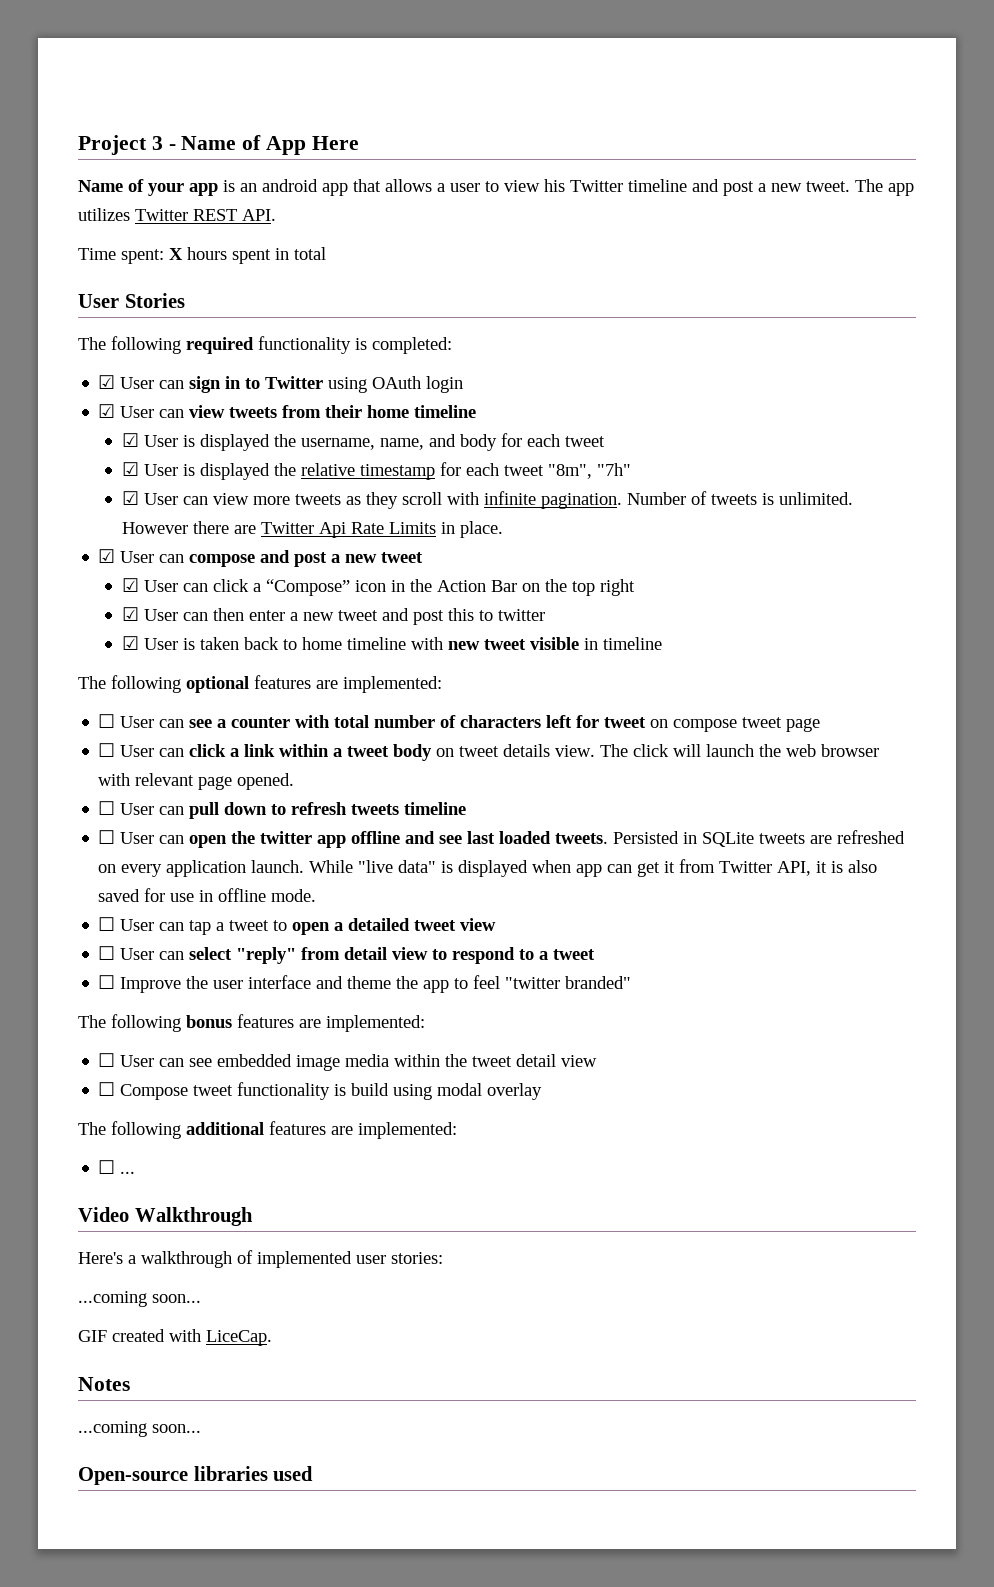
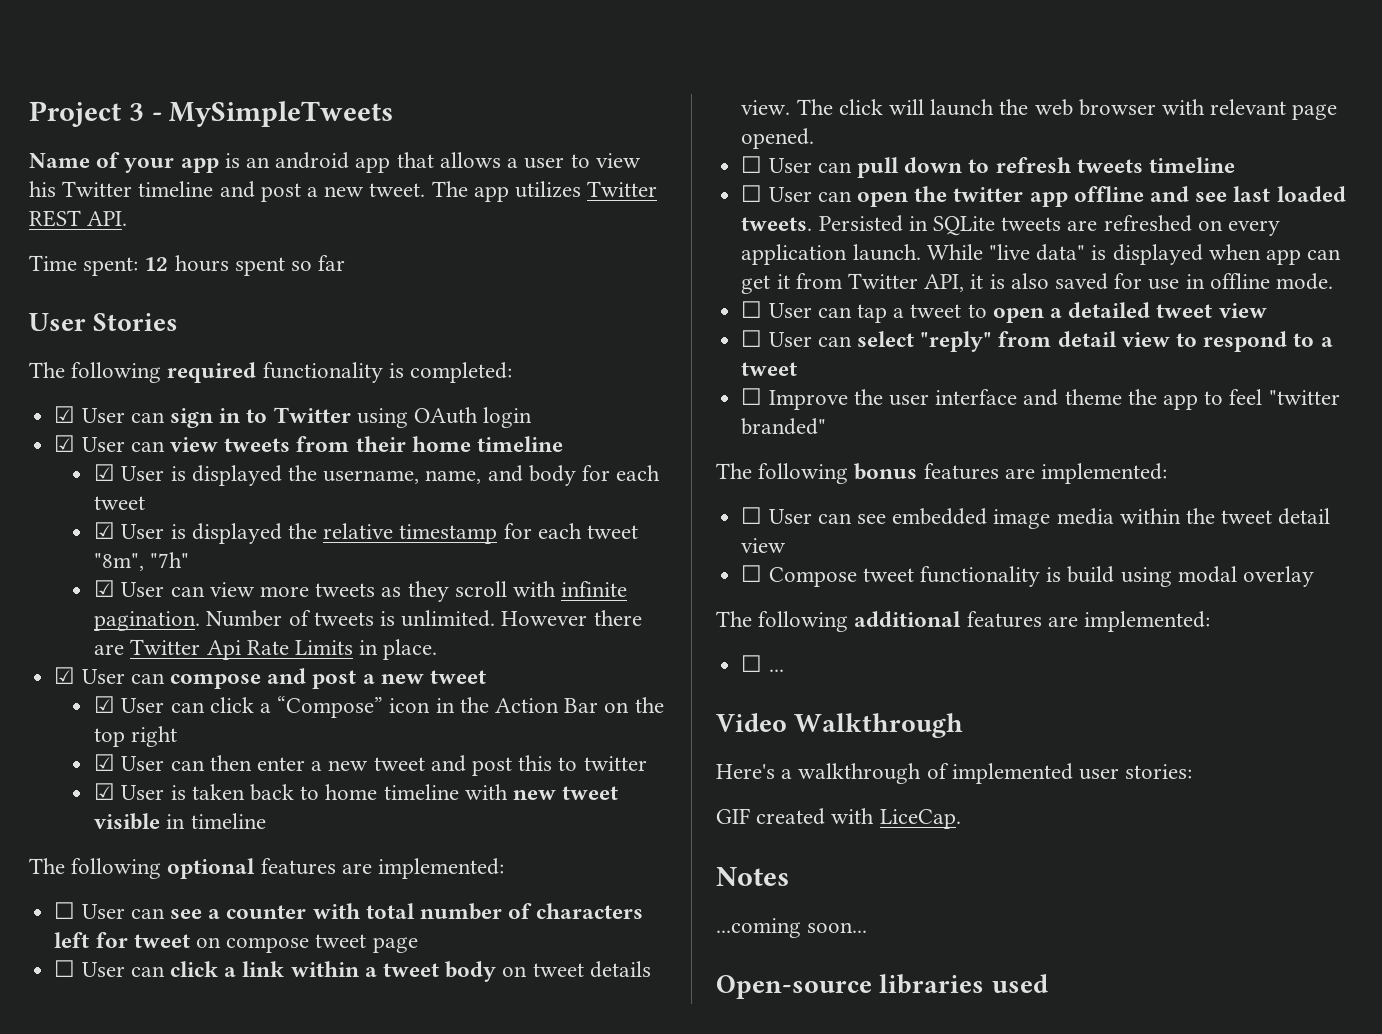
- Project 3 - Name of App Here
+ Project 3 - MySimpleTweets
- Time spent: X hours spent in total
+ Time spent: 12 hours spent so far
  Here's a walkthrough of implemented user stories:
- ...coming soon...

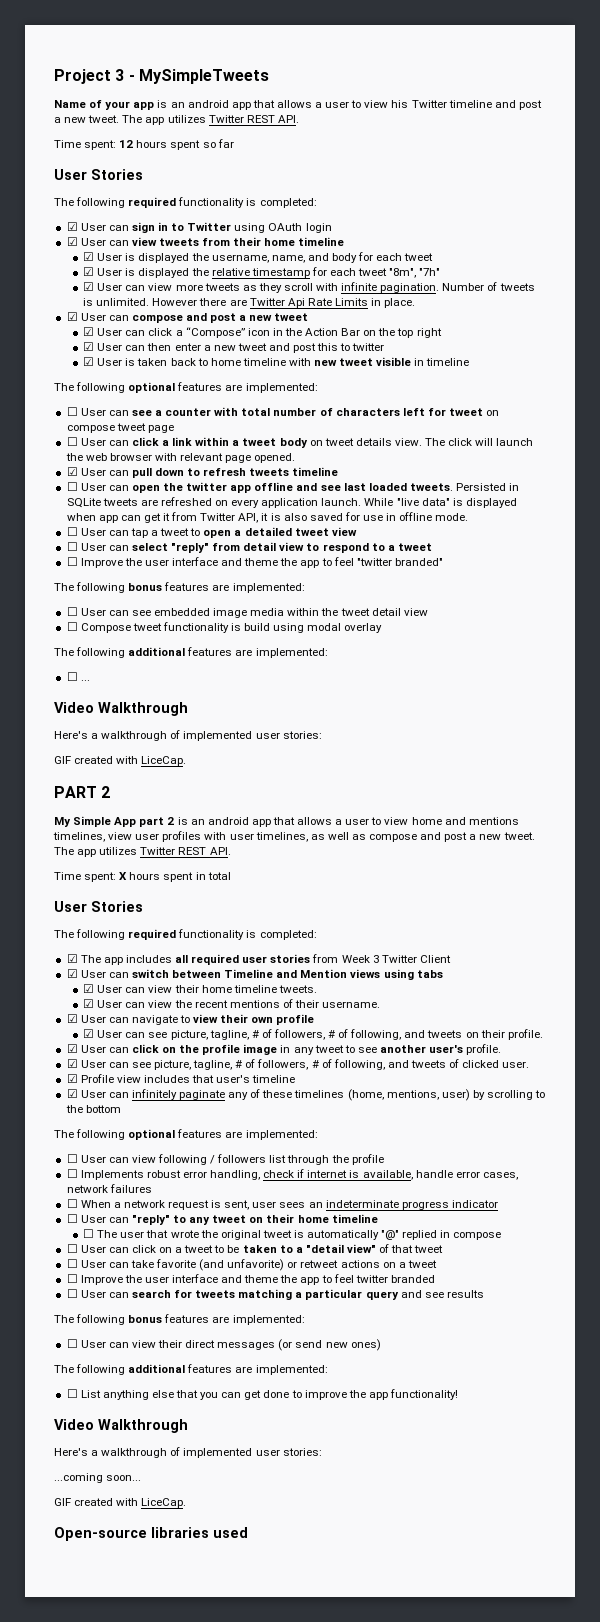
- ☐ User can pull down to refresh tweets timeline
+ ☑ User can pull down to refresh tweets timeline
- Notes
+ PART 2
+ My Simple App part 2 is an android app that allows a user to view home and mentions timelines, view user profiles with user timelines, as well as compose and post a new tweet. The app utilizes Twitter REST API.
+ Time spent: X hours spent in total
+ User Stories
+ The following required functionality is completed:
+ ☑ The app includes all required user stories from Week 3 Twitter Client
+ ☑ User can switch between Timeline and Mention views using tabs
+ ☑ User can view their home timeline tweets.
+ ☑ User can view the recent mentions of their username.
+ ☑ User can navigate to view their own profile
+ ☑ User can see picture, tagline, # of followers, # of following, and tweets on their profile.
+ ☑ User can click on the profile image in any tweet to see another user's profile.
+ ☑ User can see picture, tagline, # of followers, # of following, and tweets of clicked user.
+ ☑ Profile view includes that user's timeline
+ ☑ User can infinitely paginate any of these timelines (home, mentions, user) by scrolling to the bottom
+ The following optional features are implemented:
+ ☐ User can view following / followers list through the profile
+ ☐ Implements robust error handling, check if internet is available, handle error cases, network failures
+ ☐ When a network request is sent, user sees an indeterminate progress indicator
+ ☐ User can "reply" to any tweet on their home timeline
+ ☐ The user that wrote the original tweet is automatically "@" replied in compose
+ ☐ User can click on a tweet to be taken to a "detail view" of that tweet
+ ☐ User can take favorite (and unfavorite) or retweet actions on a tweet
+ ☐ Improve the user interface and theme the app to feel twitter branded
+ ☐ User can search for tweets matching a particular query and see results
+ The following bonus features are implemented:
+ ☐ User can view their direct messages (or send new ones)
+ The following additional features are implemented:
+ ☐ List anything else that you can get done to improve the app functionality!
+ Video Walkthrough
+ Here's a walkthrough of implemented user stories:
  ...coming soon...
+ GIF created with LiceCap.

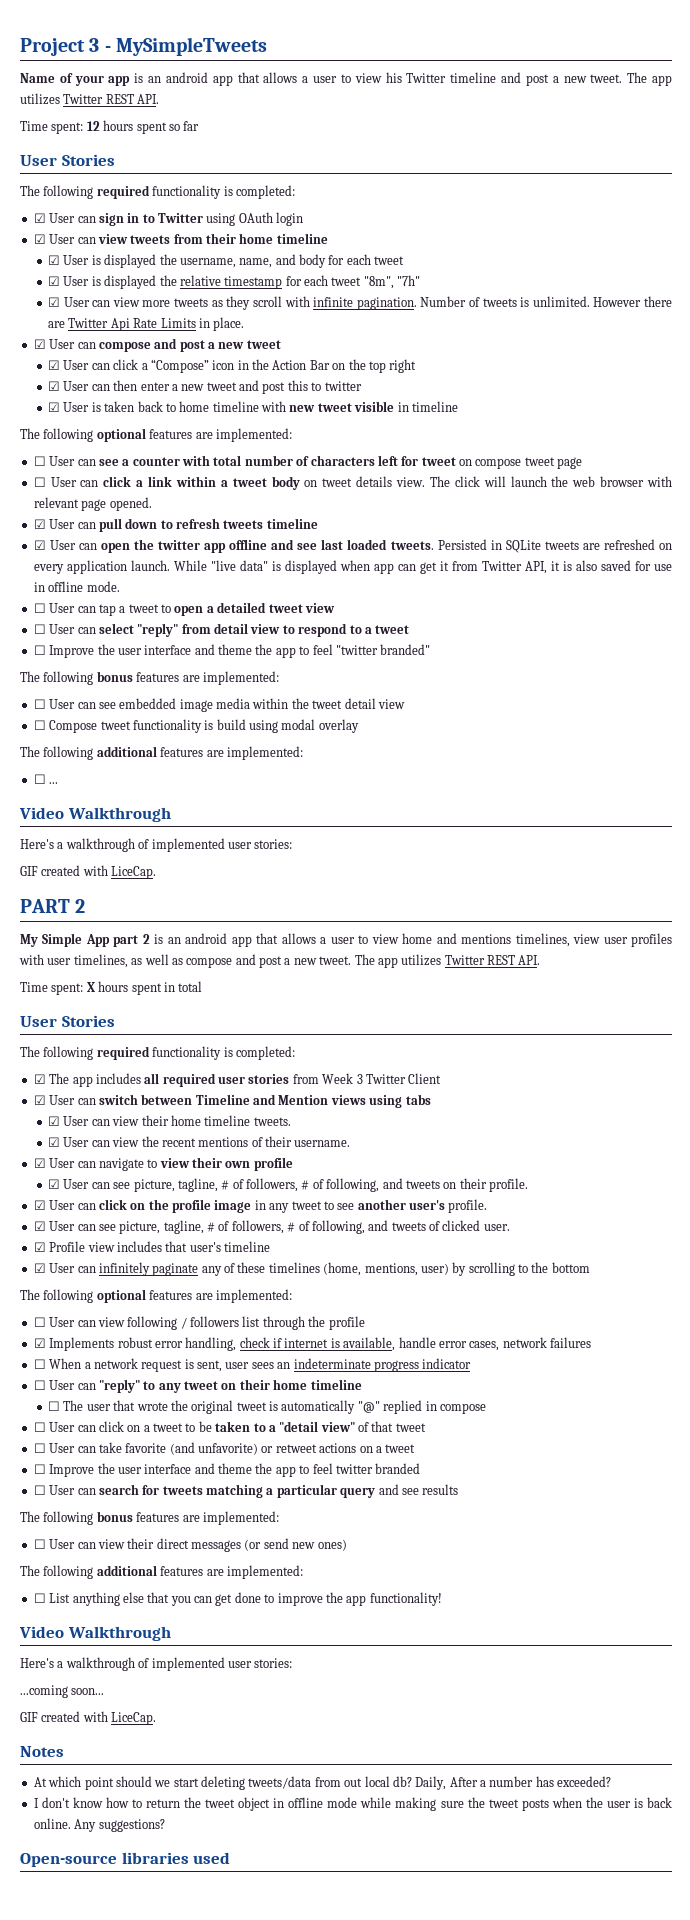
- ☐ User can open the twitter app offline and see last loaded tweets.
+ ☑ User can open the twitter app offline and see last loaded tweets.
- ☐ Implements robust error handling, check if internet is available, handle error cases, network failures
+ ☑ Implements robust error handling, check if internet is available, handle error cases, network failures
+ Notes
+ At which point should we start deleting tweets/data from out local db? Daily, After a number has exceeded?
+ I don't know how to return the tweet object in offline mode while making sure the tweet posts when the user is back online. Any suggestions?

